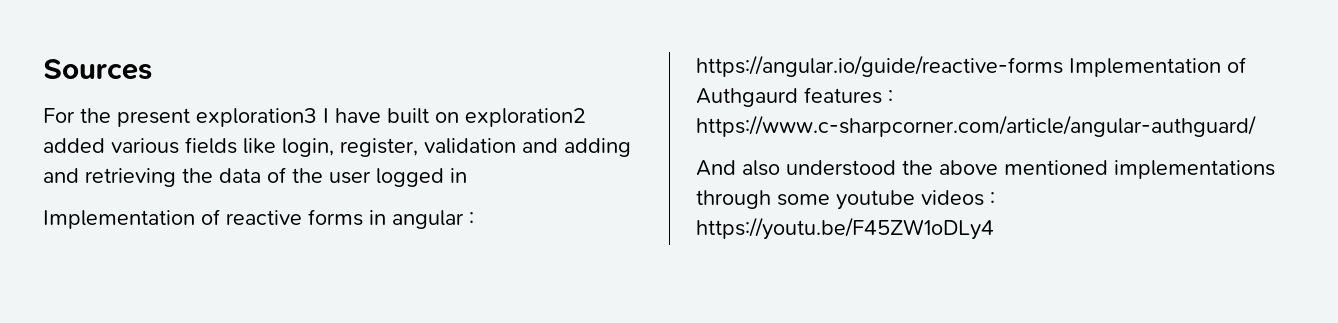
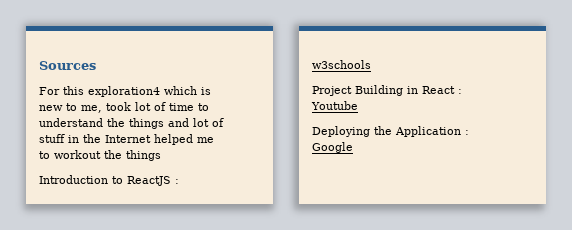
- For the present exploration3 I have built on exploration2 added various fields like login, register, validation and adding and retrieving the data of the user logged in
- Implementation of reactive forms in angular : https://angular.io/guide/reactive-forms Implementation of Authgaurd features : https://www.c-sharpcorner.com/article/angular-authguard/
- And also understood the above mentioned implementations through some youtube videos : https://youtu.be/F45ZW1oDLy4
+ For this exploration4 which is new to me, took lot of time to understand the things and lot of stuff in the Internet helped me to workout the things
+ Introduction to ReactJS : w3schools
+ Project Building in React : Youtube
+ Deploying the Application : Google

